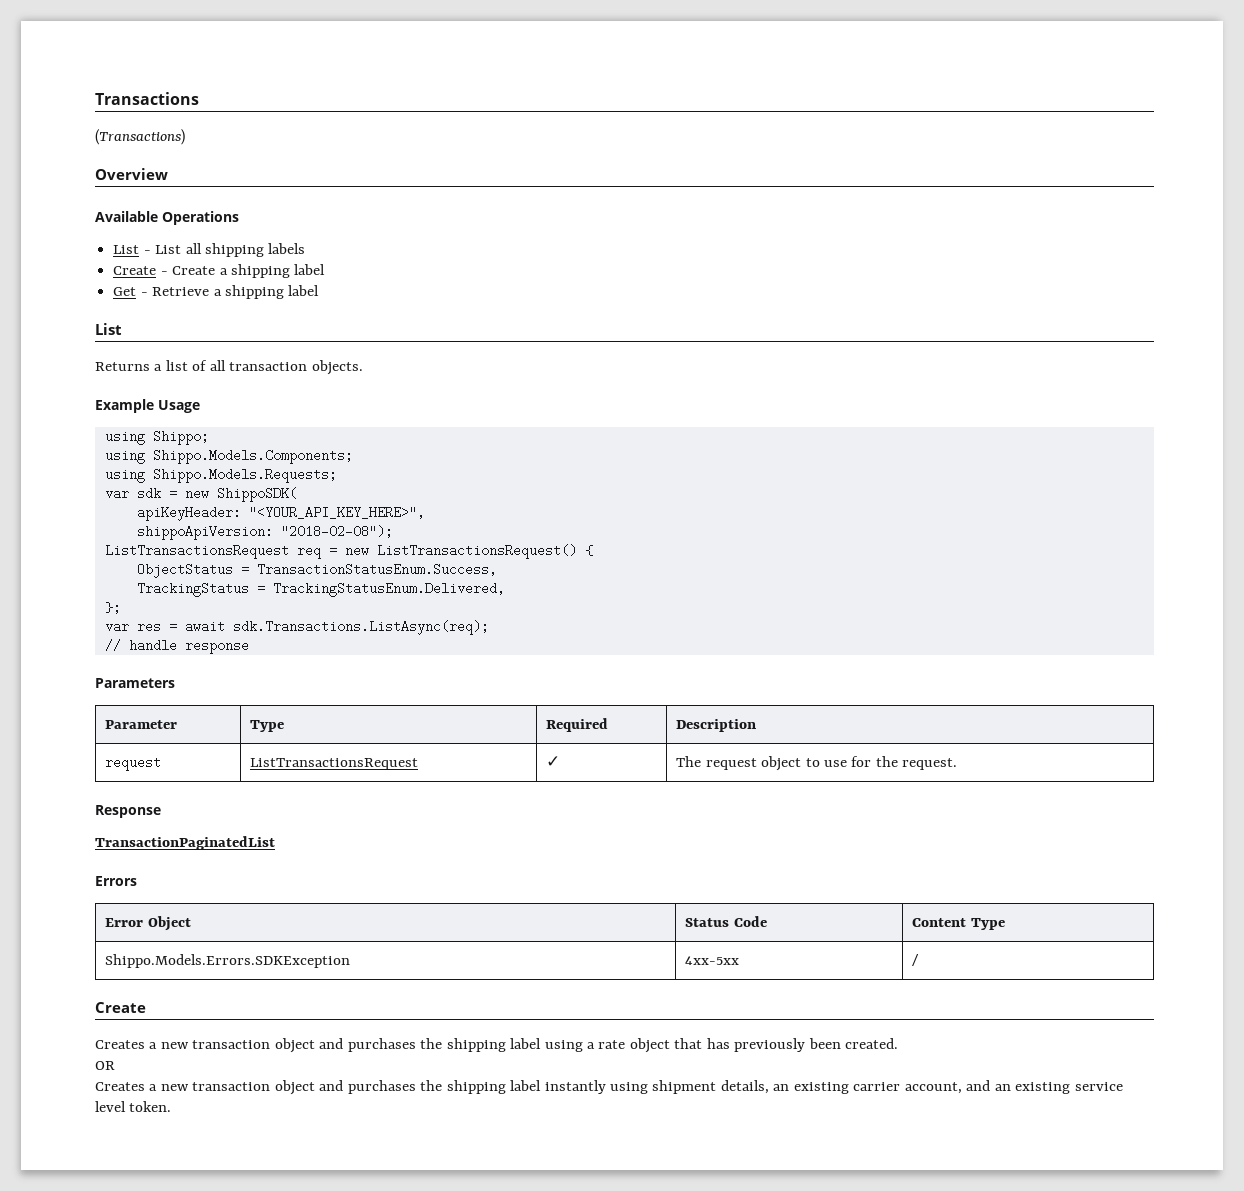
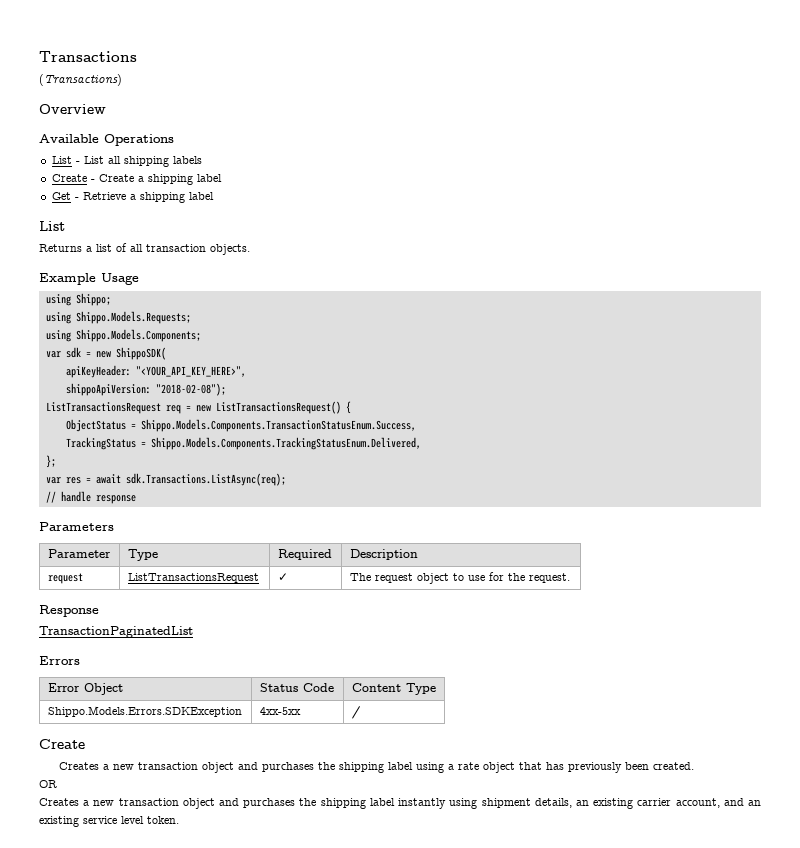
+ using Shippo.Models.Requests;
  using Shippo.Models.Components;
- using Shippo.Models.Requests;
- ObjectStatus = TransactionStatusEnum.Success,
+ ObjectStatus = Shippo.Models.Components.TransactionStatusEnum.Success,
- TrackingStatus = TrackingStatusEnum.Delivered,
+ TrackingStatus = Shippo.Models.Components.TrackingStatusEnum.Delivered,

